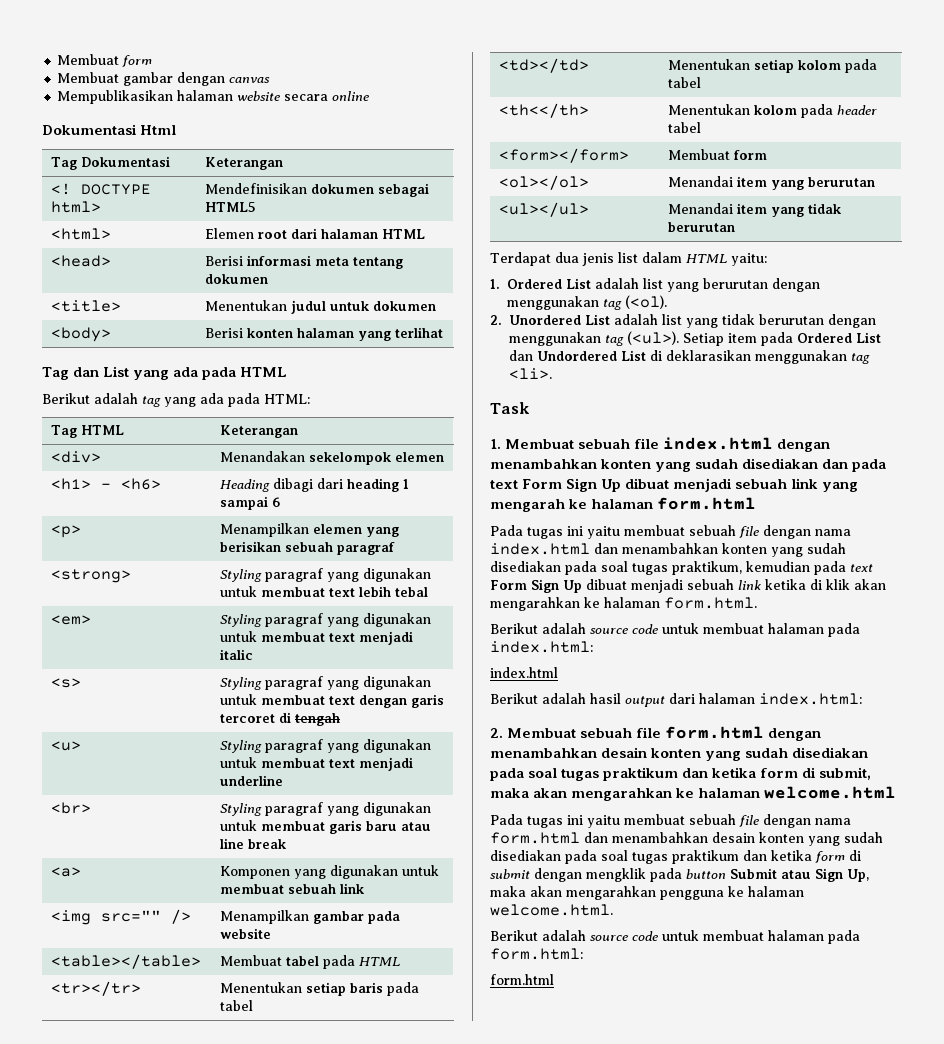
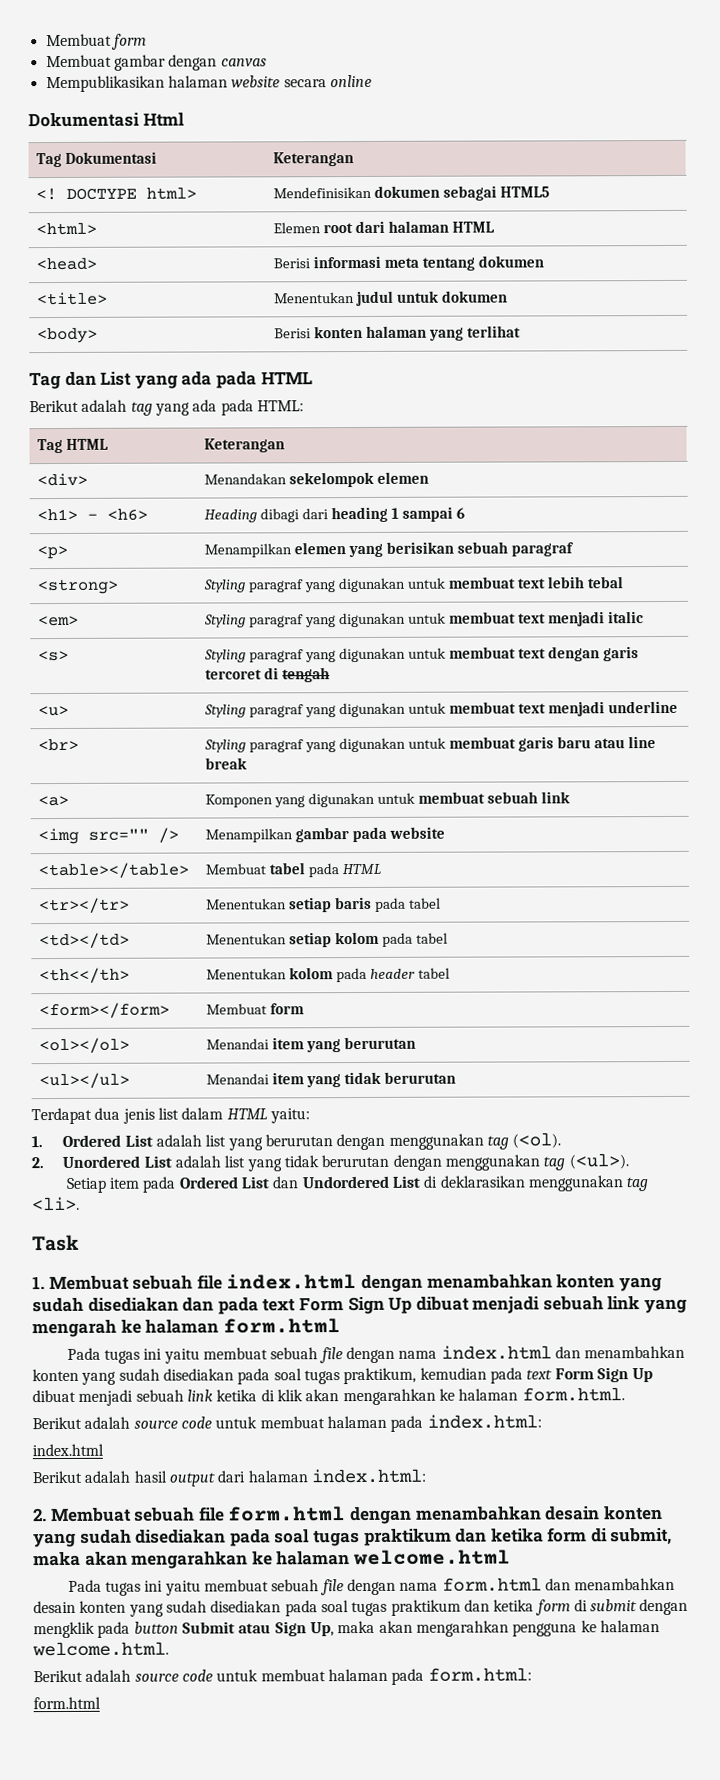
- 2. Unordered List adalah list yang tidak berurutan dengan menggunakan tag (<ul>). Setiap item pada Ordered List dan Undordered List di deklarasikan menggunakan tag <li>.
+ 2. Unordered List adalah list yang tidak berurutan dengan menggunakan tag (<ul>).
+ Setiap item pada Ordered List dan Undordered List di deklarasikan menggunakan tag <li>.

